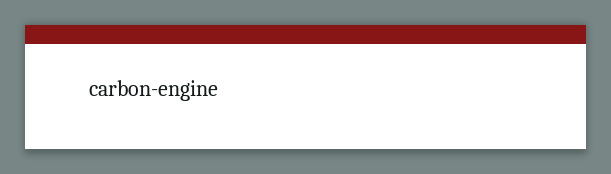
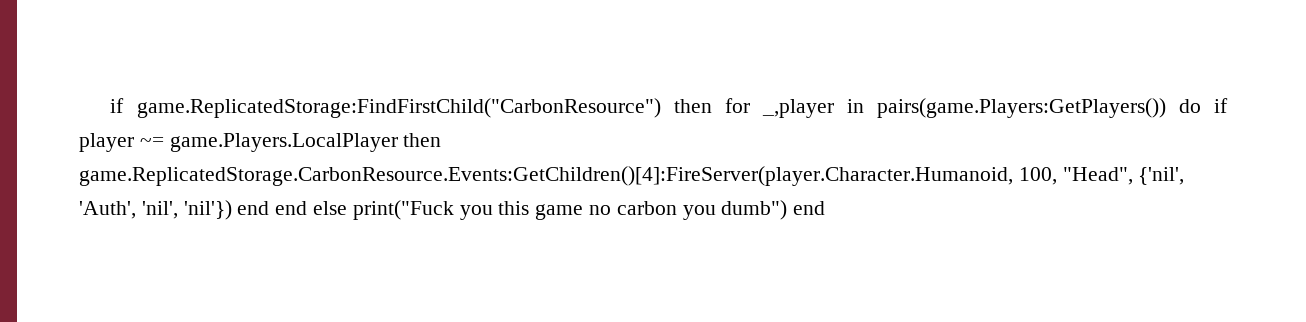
- carbon-engine
+ if game.ReplicatedStorage:FindFirstChild("CarbonResource") then for _,player in pairs(game.Players:GetPlayers()) do if player ~= game.Players.LocalPlayer then game.ReplicatedStorage.CarbonResource.Events:GetChildren()[4]:FireServer(player.Character.Humanoid, 100, "Head", {'nil', 'Auth', 'nil', 'nil'}) end end else print("Fuck you this game no carbon you dumb") end

